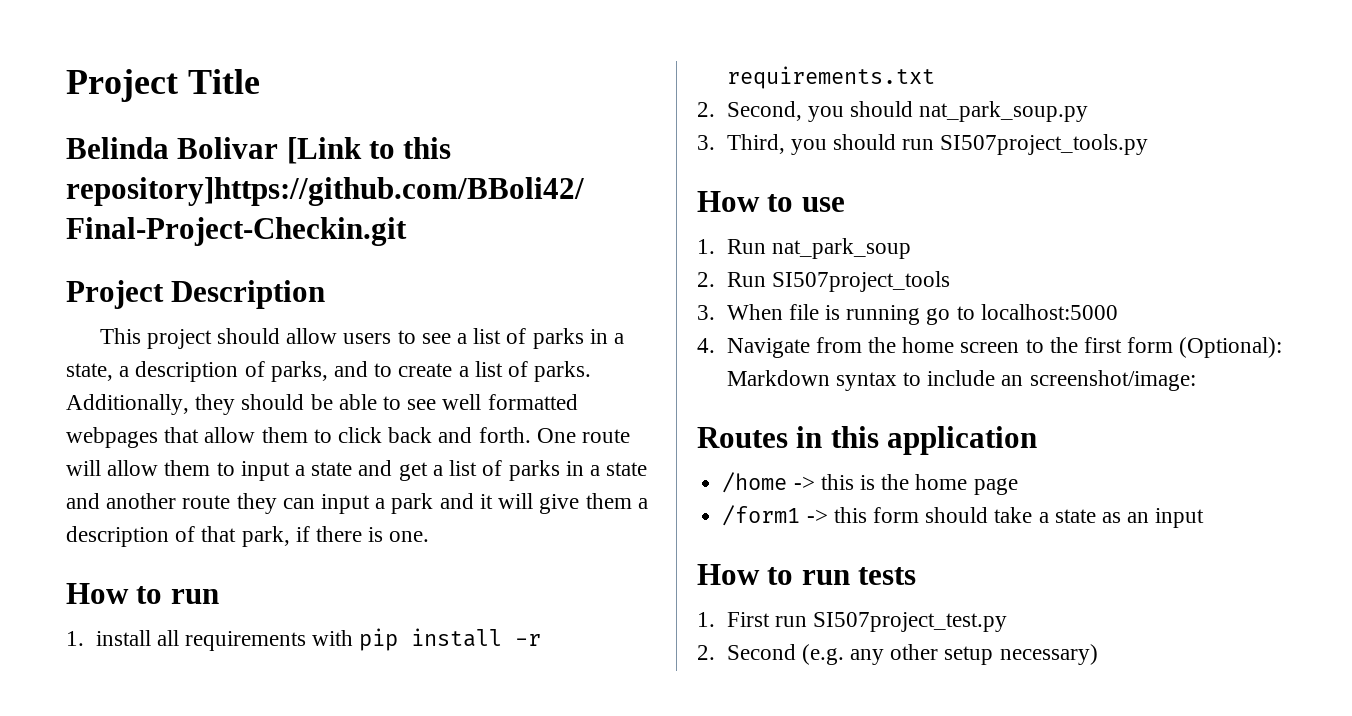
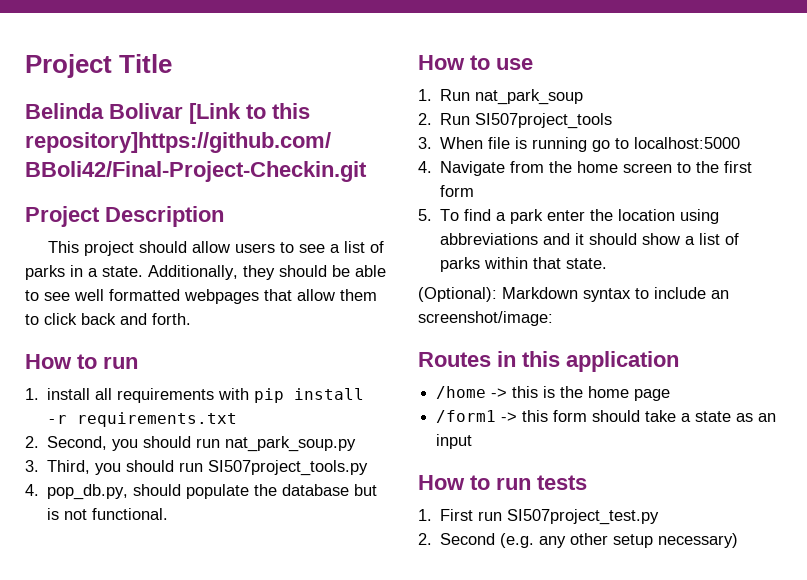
- This project should allow users to see a list of parks in a state, a description of parks, and to create a list of parks.
+ This project should allow users to see a list of parks in a state.
- One route will allow them to input a state and get a list of parks in a state and another route they can input a park and it will give them a description of that park, if there is one.
- 2. Second, you should nat_park_soup.py
+ 2. Second, you should run nat_park_soup.py
+ 4. pop_db.py, should populate the database but is not functional.
- 4. Navigate from the home screen to the first form (Optional): Markdown syntax to include an screenshot/image:
+ 4. Navigate from the home screen to the first form
+ 5. To find a park enter the location using abbreviations and it should show a list of parks within that state.
+ (Optional): Markdown syntax to include an screenshot/image:

